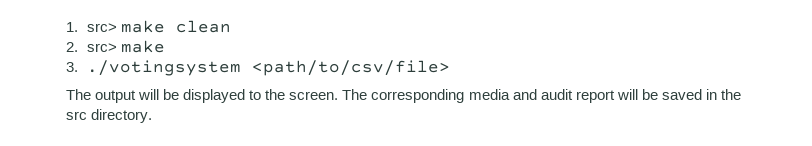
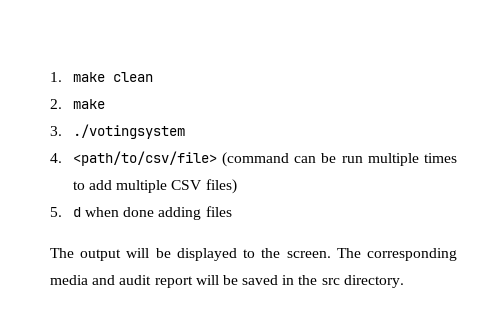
- 1. src> make clean
+ 1. make clean
- 2. src> make
+ 2. make
- 3. ./votingsystem <path/to/csv/file>
+ 3. ./votingsystem
+ 4. <path/to/csv/file> (command can be run multiple times to add multiple CSV files)
+ 5. d when done adding files

